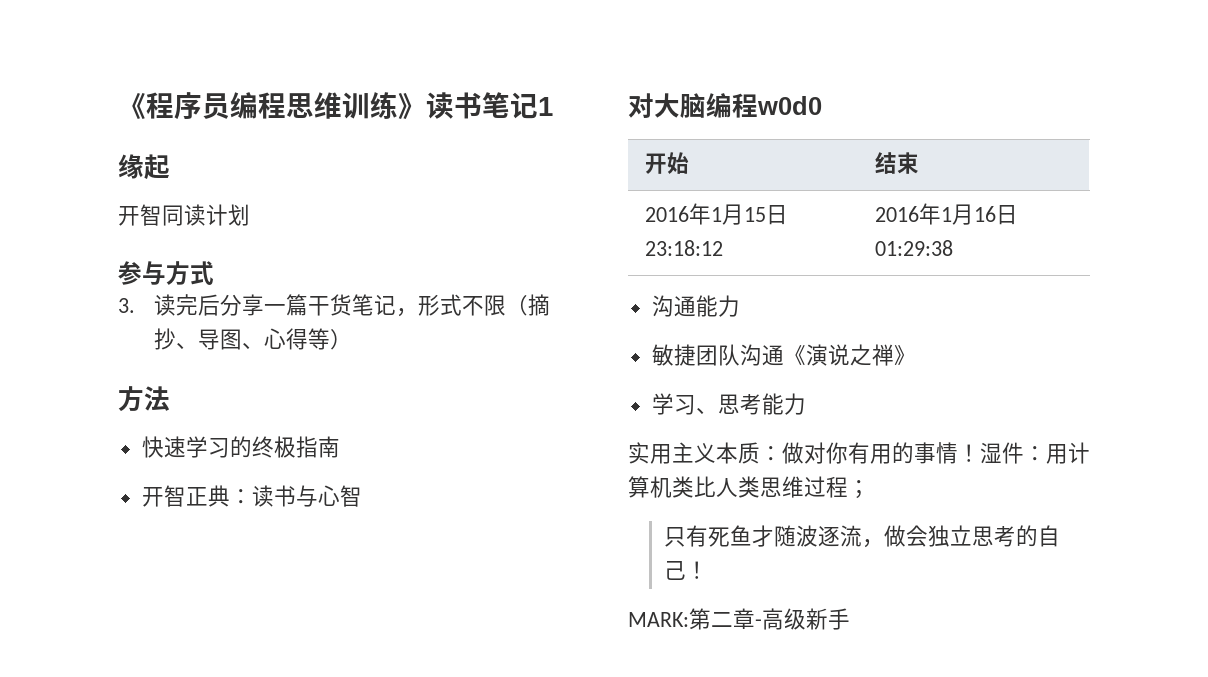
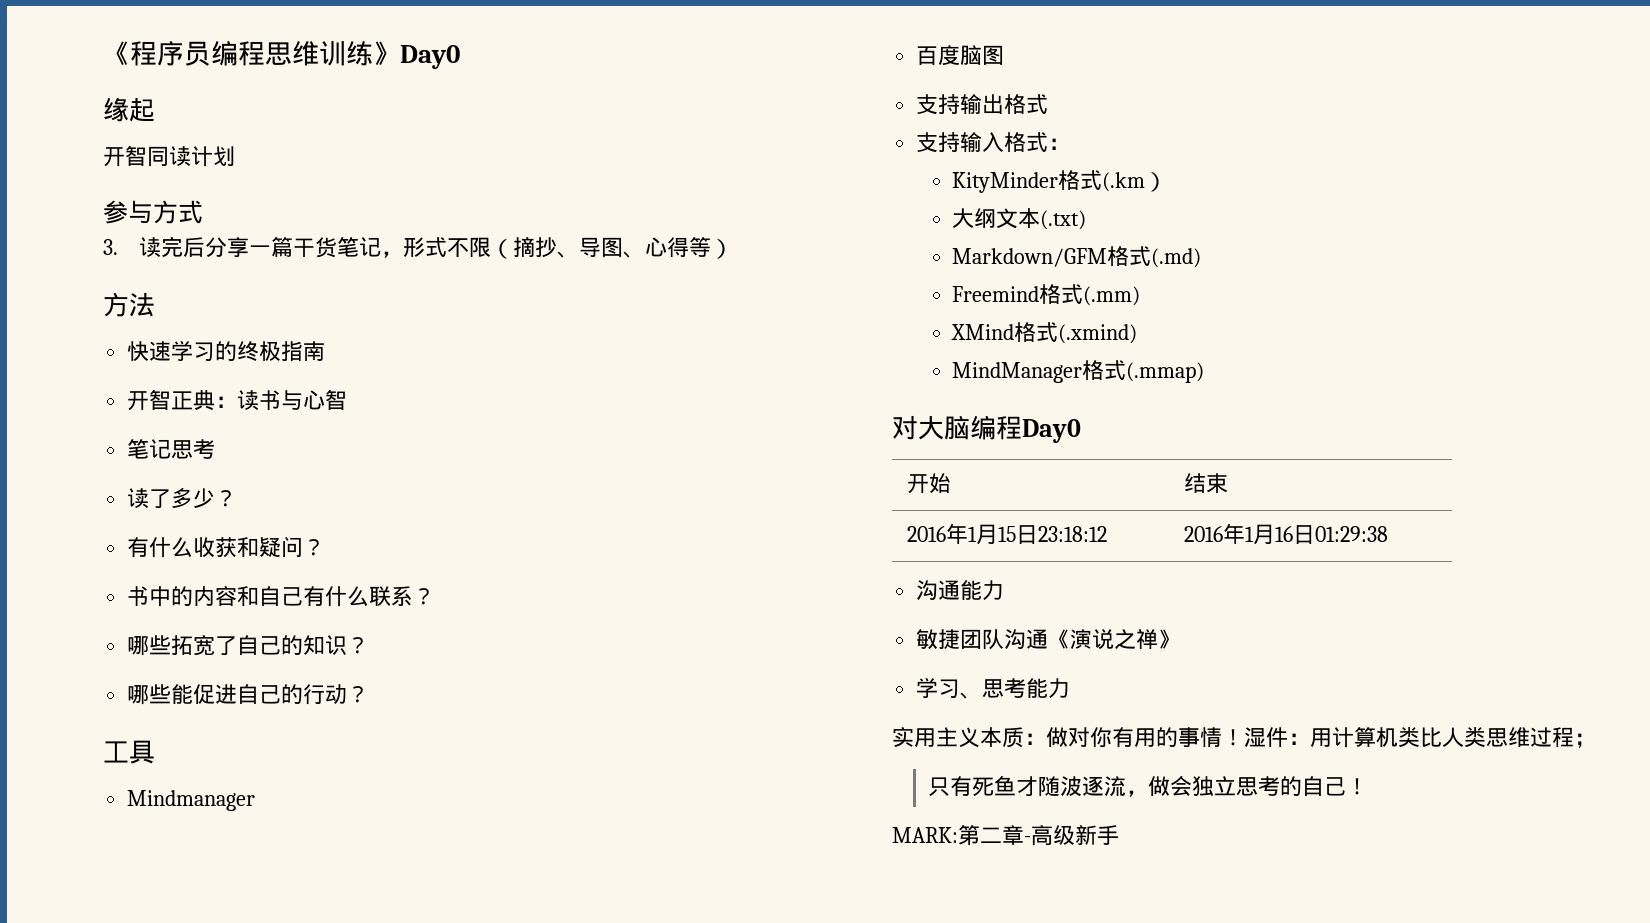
- 《程序员编程思维训练》读书笔记1
+ 《程序员编程思维训练》Day0
+ 笔记思考
+ 读了多少？
+ 有什么收获和疑问？
+ 书中的内容和自己有什么联系？
+ 哪些拓宽了自己的知识？
+ 哪些能促进自己的行动？
+ 工具
+ Mindmanager
+ 百度脑图
+ 支持输出格式
+ 支持输入格式：
+ KityMinder格式(.km）
+ 大纲文本(.txt)
+ Markdown/GFM格式(.md)
+ Freemind格式(.mm)
+ XMind格式(.xmind)
+ MindManager格式(.mmap)
- 对大脑编程w0d0
+ 对大脑编程Day0

